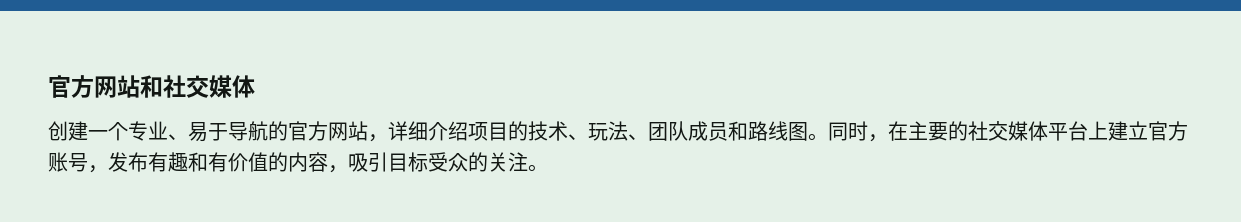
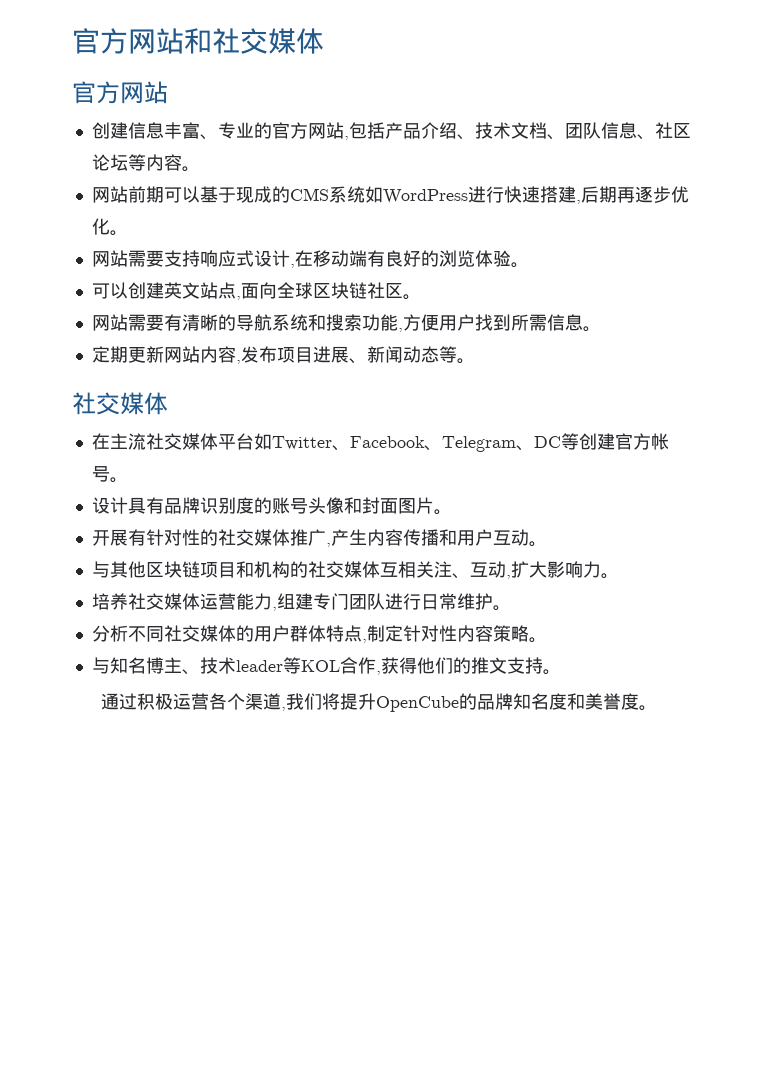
  官方网站和社交媒体
- 创建一个专业、易于导航的官方网站，详细介绍项目的技术、玩法、团队成员和路线图。同时，在主要的社交媒体平台上建立官方账号，发布有趣和有价值的内容，吸引目标受众的关注。
+ 官方网站
+ 创建信息丰富、专业的官方网站,包括产品介绍、技术文档、团队信息、社区论坛等内容。
+ 网站前期可以基于现成的CMS系统如WordPress进行快速搭建,后期再逐步优化。
+ 网站需要支持响应式设计,在移动端有良好的浏览体验。
+ 可以创建英文站点,面向全球区块链社区。
+ 网站需要有清晰的导航系统和搜索功能,方便用户找到所需信息。
+ 定期更新网站内容,发布项目进展、新闻动态等。
+ 社交媒体
+ 在主流社交媒体平台如Twitter、Facebook、Telegram、DC等创建官方帐号。
+ 设计具有品牌识别度的账号头像和封面图片。
+ 开展有针对性的社交媒体推广,产生内容传播和用户互动。
+ 与其他区块链项目和机构的社交媒体互相关注、互动,扩大影响力。
+ 培养社交媒体运营能力,组建专门团队进行日常维护。
+ 分析不同社交媒体的用户群体特点,制定针对性内容策略。
+ 与知名博主、技术leader等KOL合作,获得他们的推文支持。
+ 通过积极运营各个渠道,我们将提升OpenCube的品牌知名度和美誉度。

